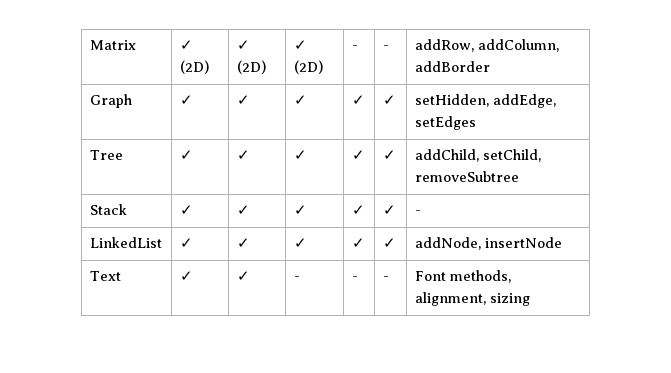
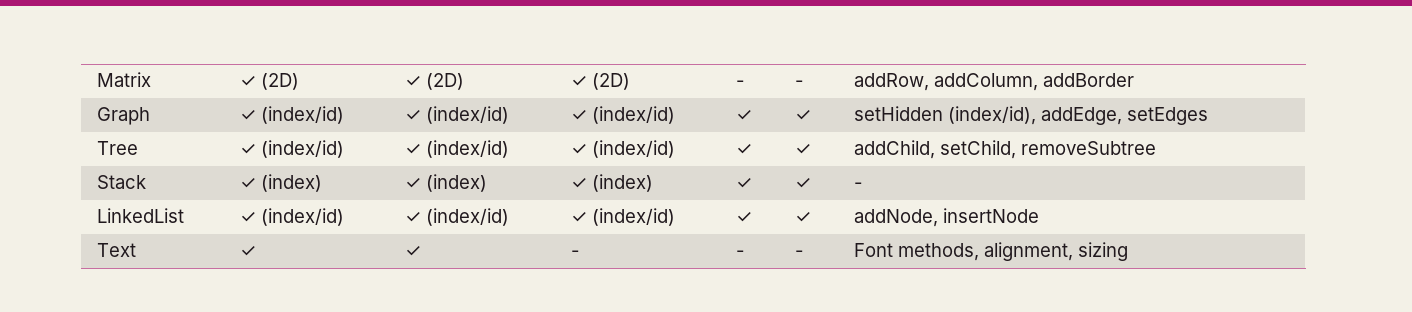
- Graph | ✓ | ✓ | ✓ | ✓ | ✓ | setHidden, addEdge, setEdges
+ Graph | ✓ (index/id) | ✓ (index/id) | ✓ (index/id) | ✓ | ✓ | setHidden (index/id), addEdge, setEdges
- Tree | ✓ | ✓ | ✓ | ✓ | ✓ | addChild, setChild, removeSubtree
+ Tree | ✓ (index/id) | ✓ (index/id) | ✓ (index/id) | ✓ | ✓ | addChild, setChild, removeSubtree
- Stack | ✓ | ✓ | ✓ | ✓ | ✓ | -
+ Stack | ✓ (index) | ✓ (index) | ✓ (index) | ✓ | ✓ | -
- LinkedList | ✓ | ✓ | ✓ | ✓ | ✓ | addNode, insertNode
+ LinkedList | ✓ (index/id) | ✓ (index/id) | ✓ (index/id) | ✓ | ✓ | addNode, insertNode

